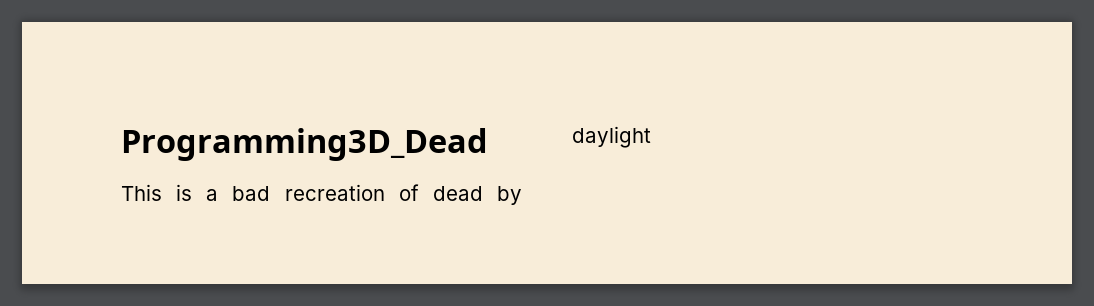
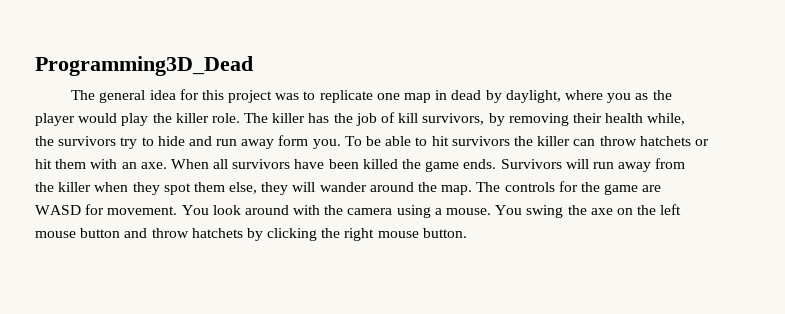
- This is a bad recreation of dead by daylight
+ The general idea for this project was to replicate one map in dead by daylight, where you as the player would play the killer role. The killer has the job of kill survivors, by removing their health while, the survivors try to hide and run away form you. To be able to hit survivors the killer can throw hatchets or hit them with an axe. When all survivors have been killed the game ends. Survivors will run away from the killer when they spot them else, they will wander around the map. The controls for the game are WASD for movement. You look around with the camera using a mouse. You swing the axe on the left mouse button and throw hatchets by clicking the right mouse button.

